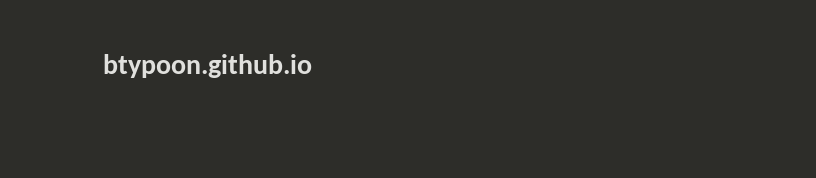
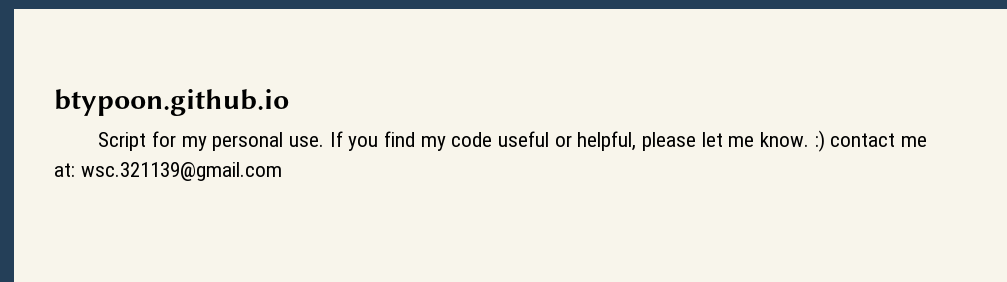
+ Script for my personal use. If you find my code useful or helpful, please let me know. :) contact me at: wsc.321139@gmail.com

